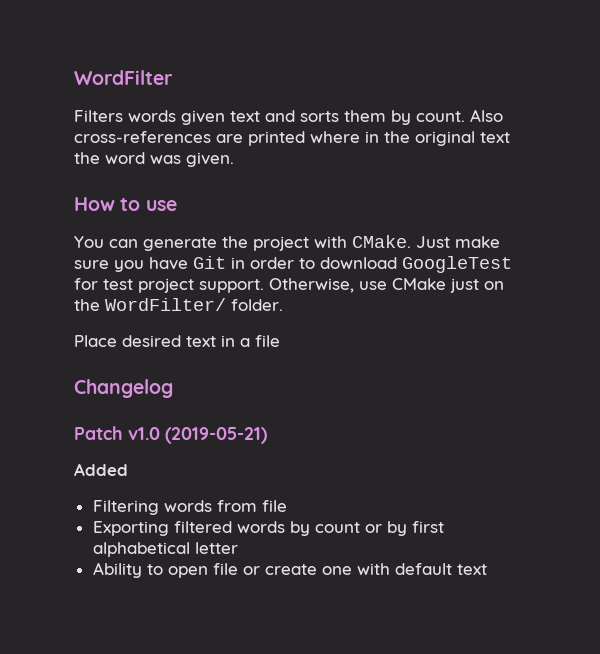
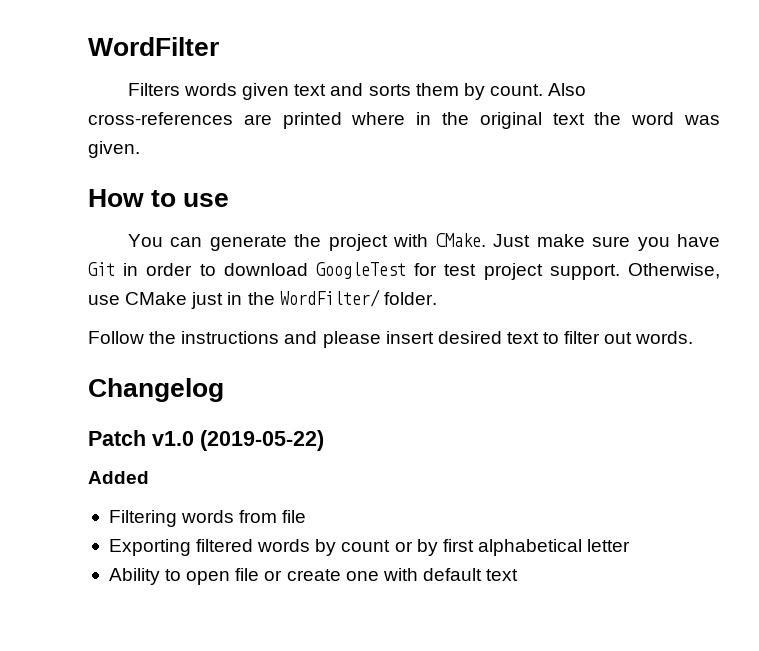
- Otherwise, use CMake just on the WordFilter/ folder.
+ Otherwise, use CMake just in the WordFilter/ folder.
- Place desired text in a file
+ Follow the instructions and please insert desired text to filter out words.
- Patch v1.0 (2019-05-21)
+ Patch v1.0 (2019-05-22)

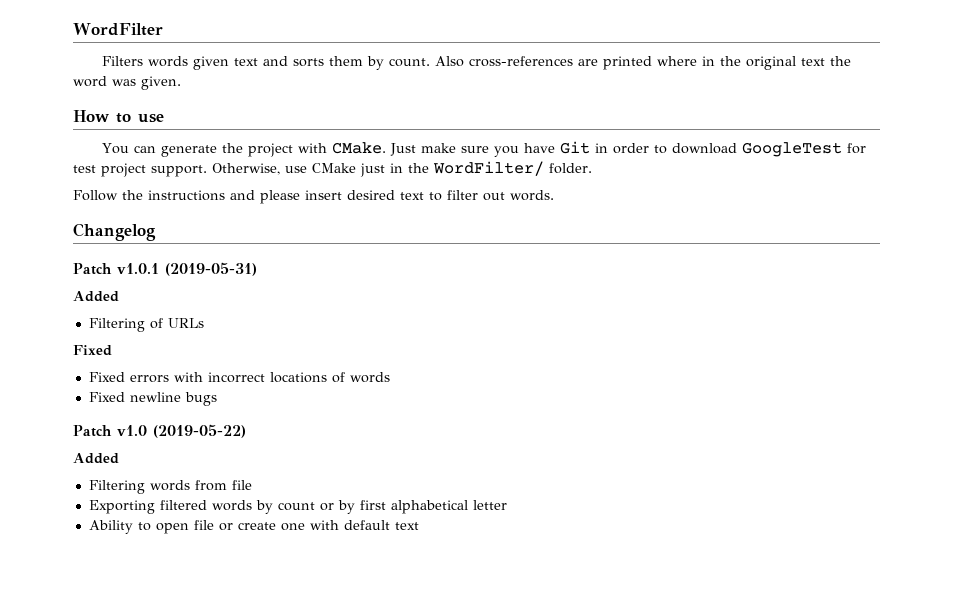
+ Patch v1.0.1 (2019-05-31)
+ Added
+ Filtering of URLs
+ Fixed
+ Fixed errors with incorrect locations of words
+ Fixed newline bugs

